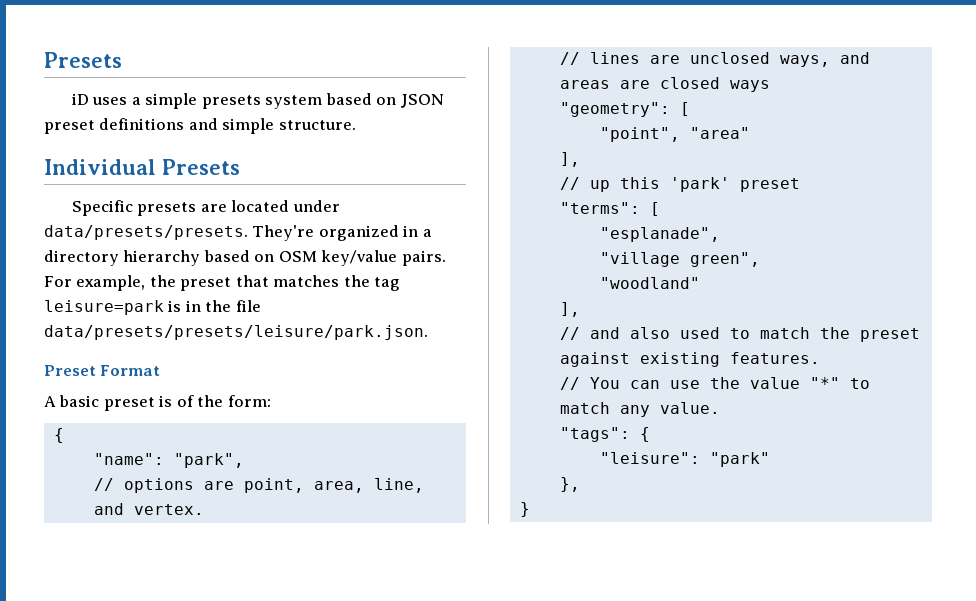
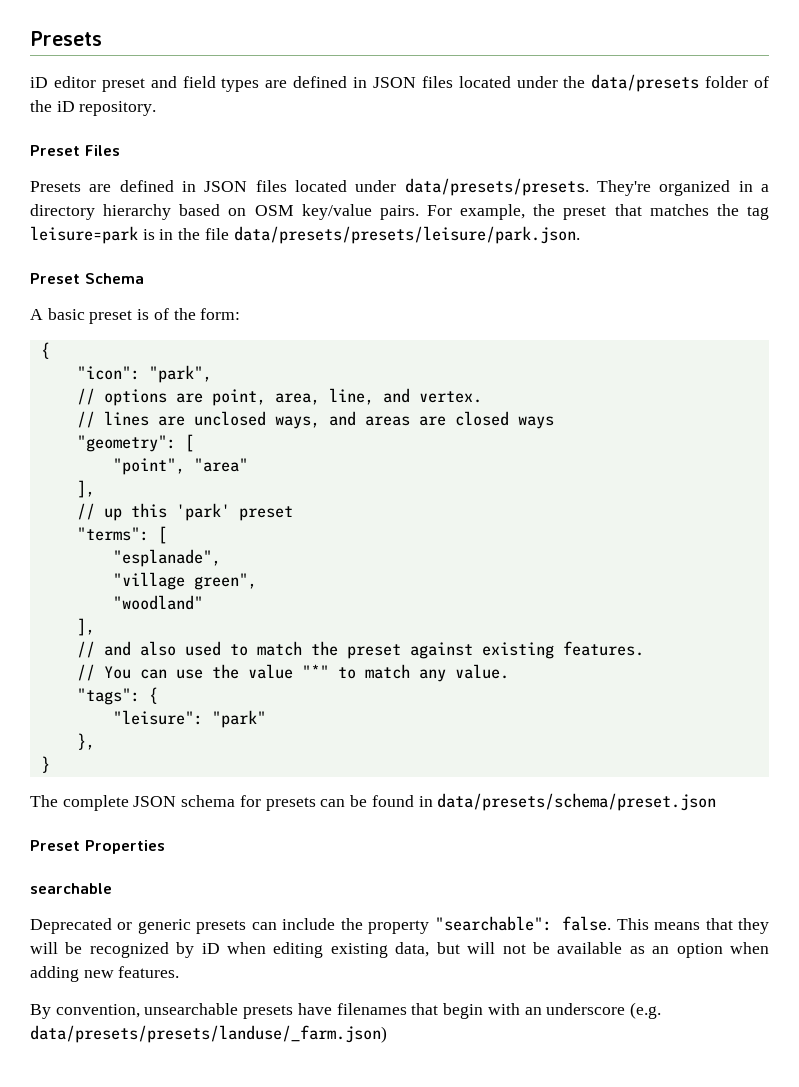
- iD uses a simple presets system based on JSON preset definitions and simple structure.
- Individual Presets
- Specific presets are located under data/presets/presets.
+ iD editor preset and field types are defined in JSON files located under the data/presets folder of the iD repository.
+ Preset Files
+ Presets are defined in JSON files located under data/presets/presets.
- Preset Format
+ Preset Schema
- "name": "park",
+ "icon": "park",
+ The complete JSON schema for presets can be found in data/presets/schema/preset.json
+ Preset Properties
+ searchable
+ Deprecated or generic presets can include the property "searchable": false. This means that they will be recognized by iD when editing existing data, but will not be available as an option when adding new features.
+ By convention, unsearchable presets have filenames that begin with an underscore (e.g. data/presets/presets/landuse/_farm.json)

